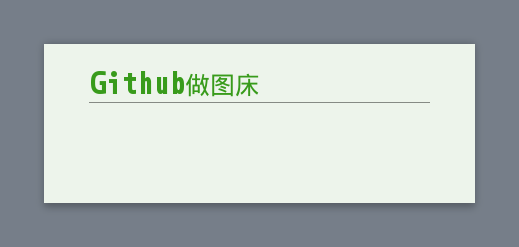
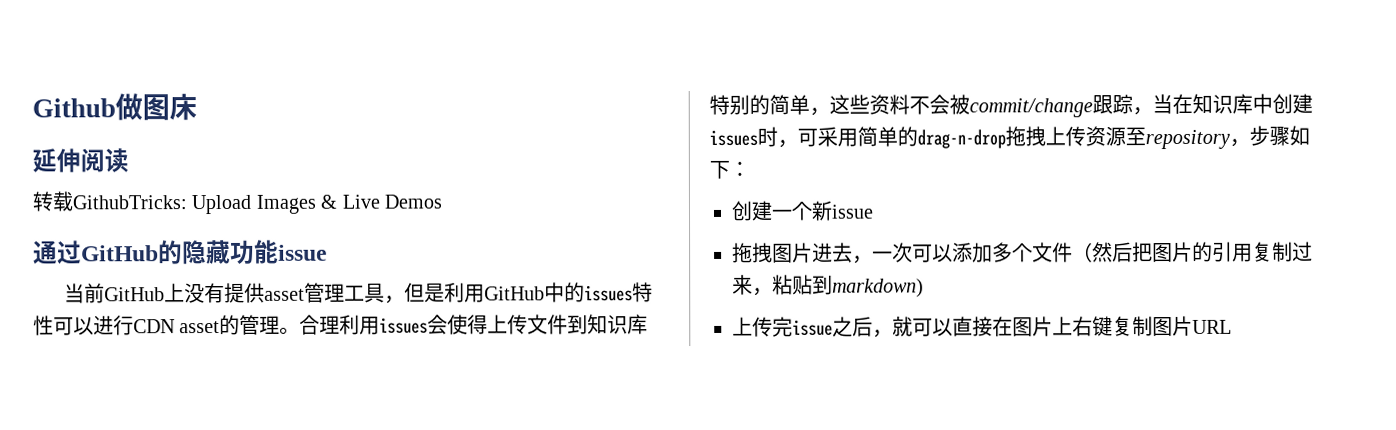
+ 延伸阅读
+ 转载GithubTricks: Upload Images & Live Demos
+ 通过GitHub的隐藏功能issue
+ 当前GitHub上没有提供asset管理工具，但是利用GitHub中的issues特性可以进行CDN asset的管理。合理利用issues会使得上传文件到知识库特别的简单，这些资料不会被commit/change跟踪，当在知识库中创建issues时，可采用简单的drag-n-drop拖拽上传资源至repository，步骤如下：
+ 创建一个新issue
+ 拖拽图片进去，一次可以添加多个文件（然后把图片的引用复制过来，粘贴到markdown)
+ 上传完issue之后，就可以直接在图片上右键复制图片URL

